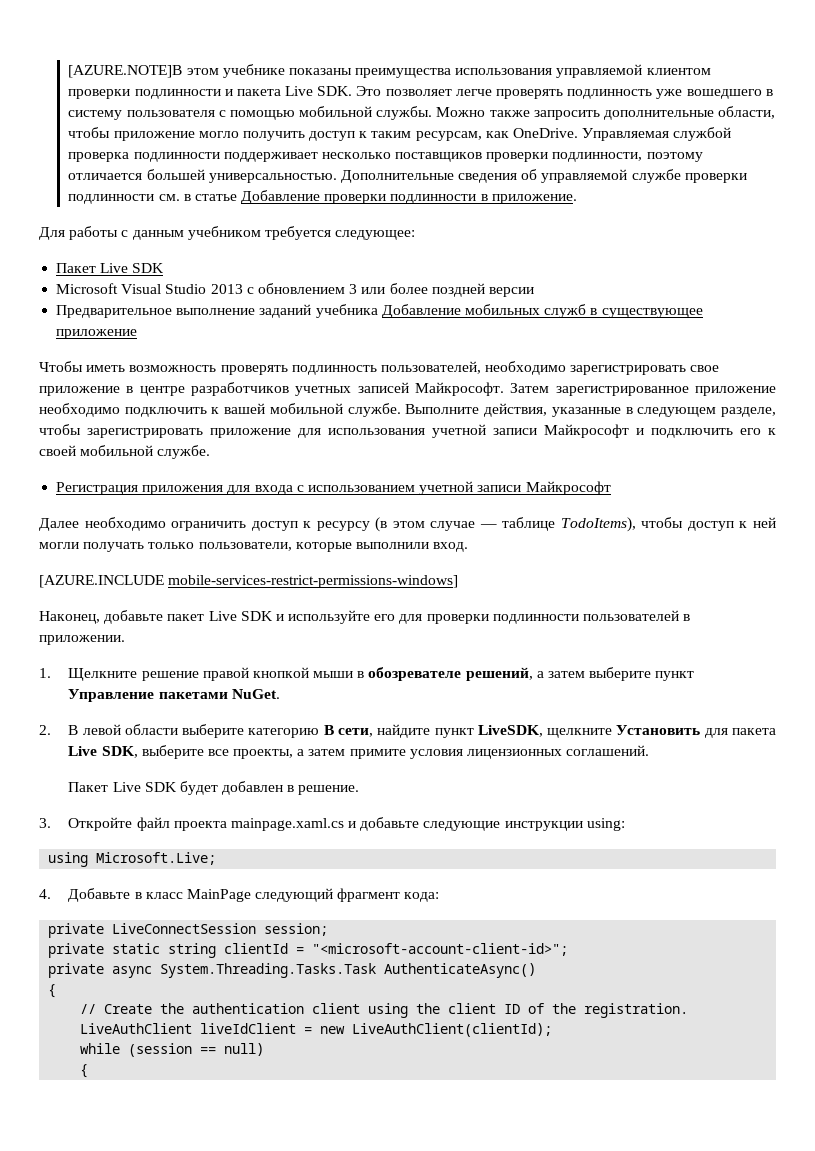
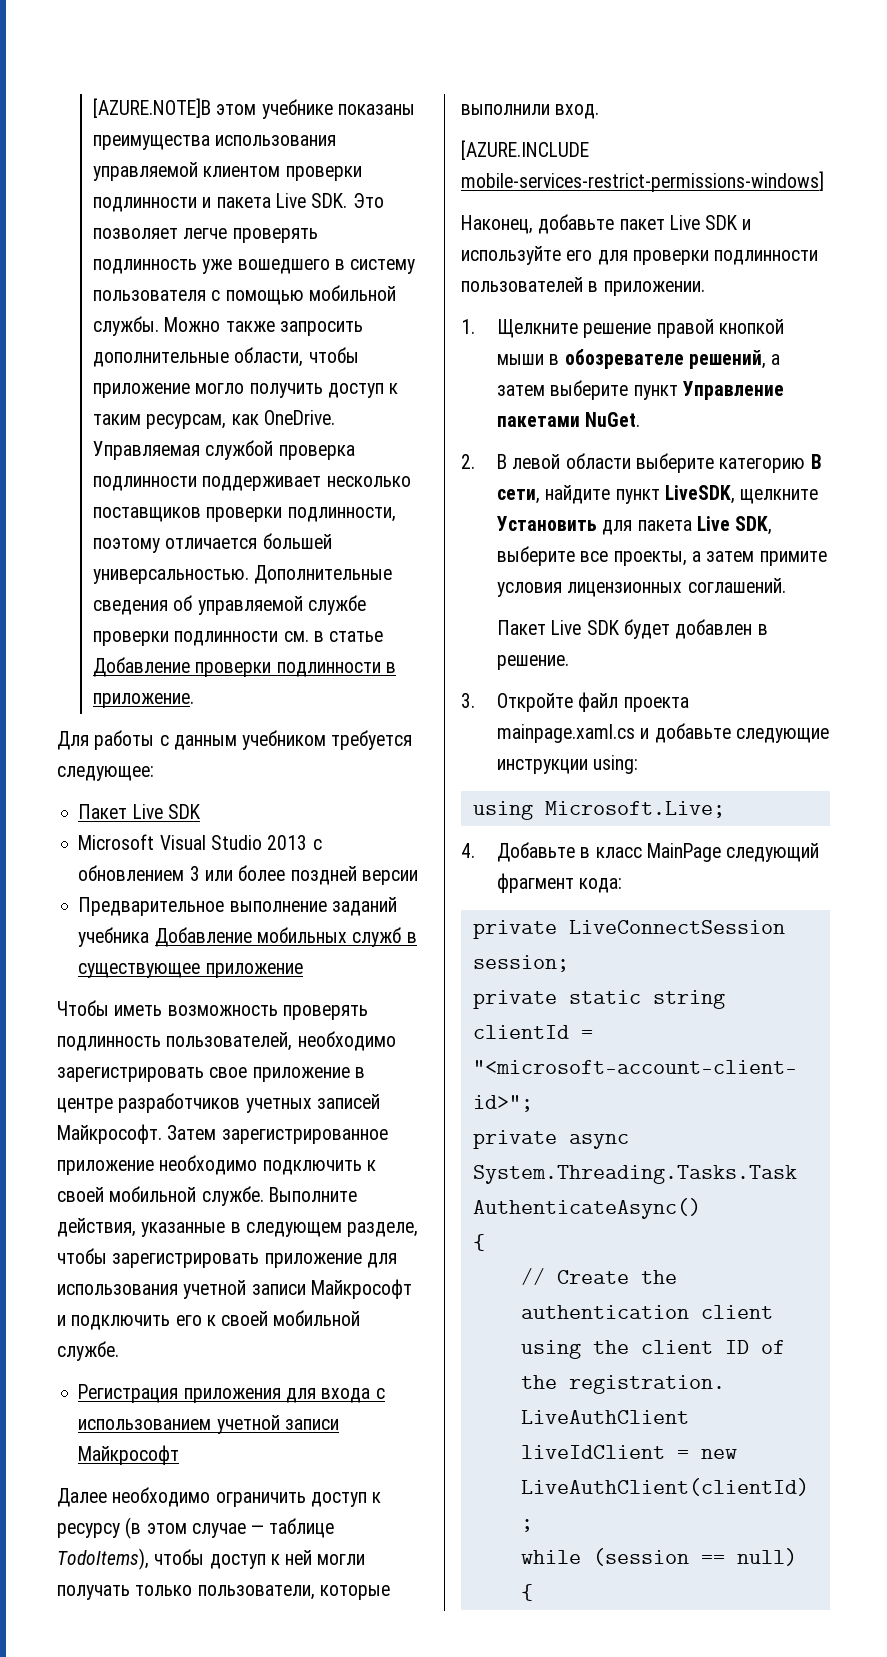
- Затем зарегистрированное приложение необходимо подключить к вашей мобильной службе.
+ Затем зарегистрированное приложение необходимо подключить к своей мобильной службе.

